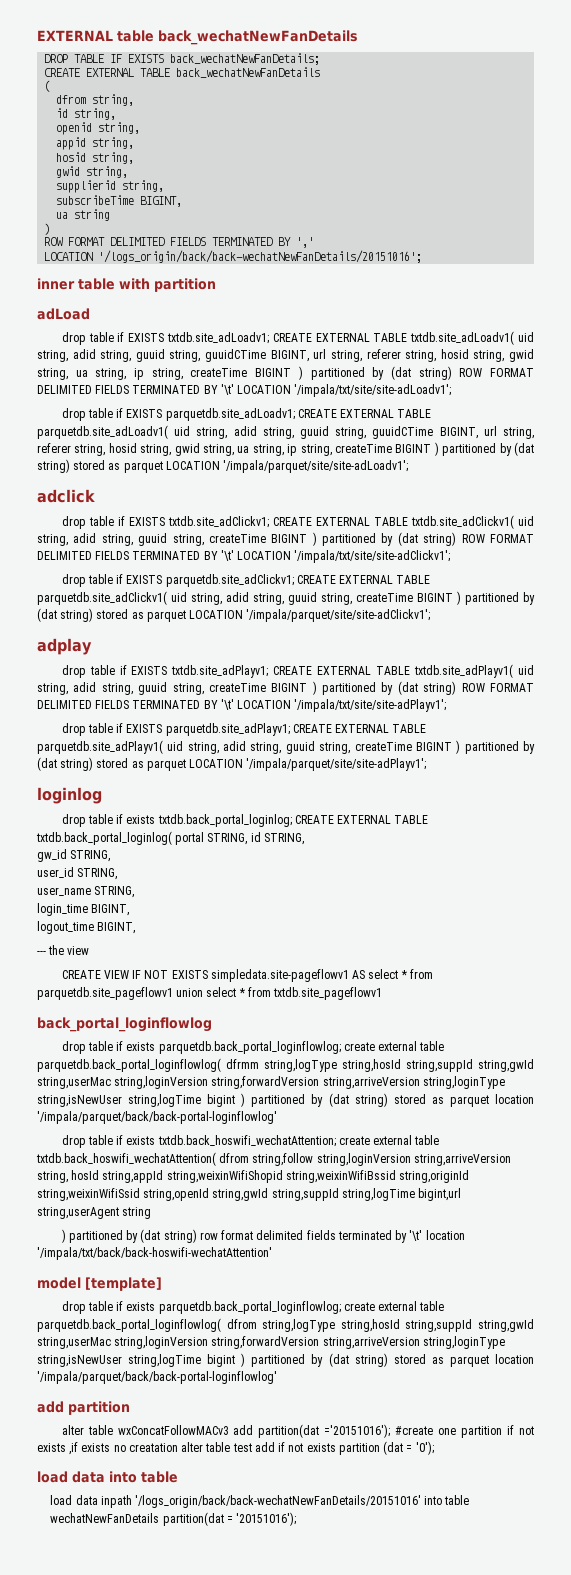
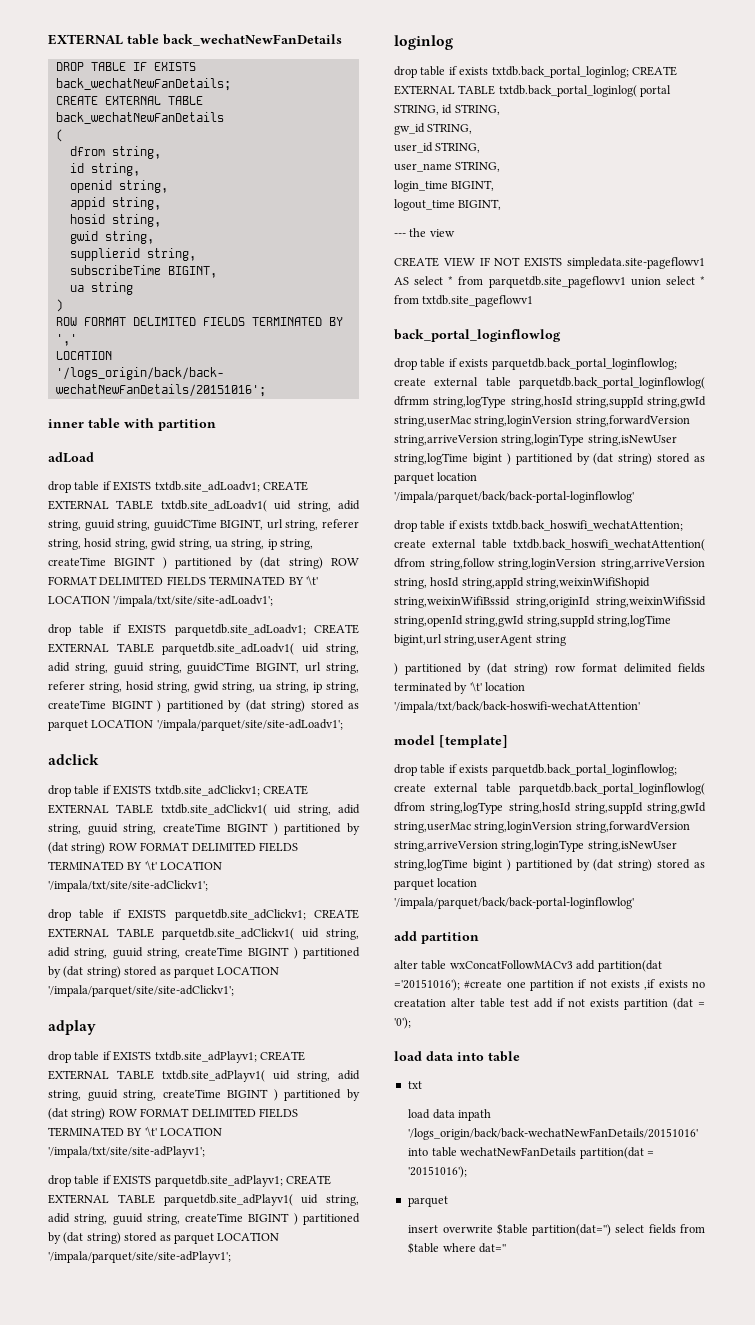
+ txt
  load data inpath '/logs_origin/back/back-wechatNewFanDetails/20151016' into table wechatNewFanDetails partition(dat = '20151016');
+ parquet
+ insert overwrite $table partition(dat='') select fields from $table where dat=''

